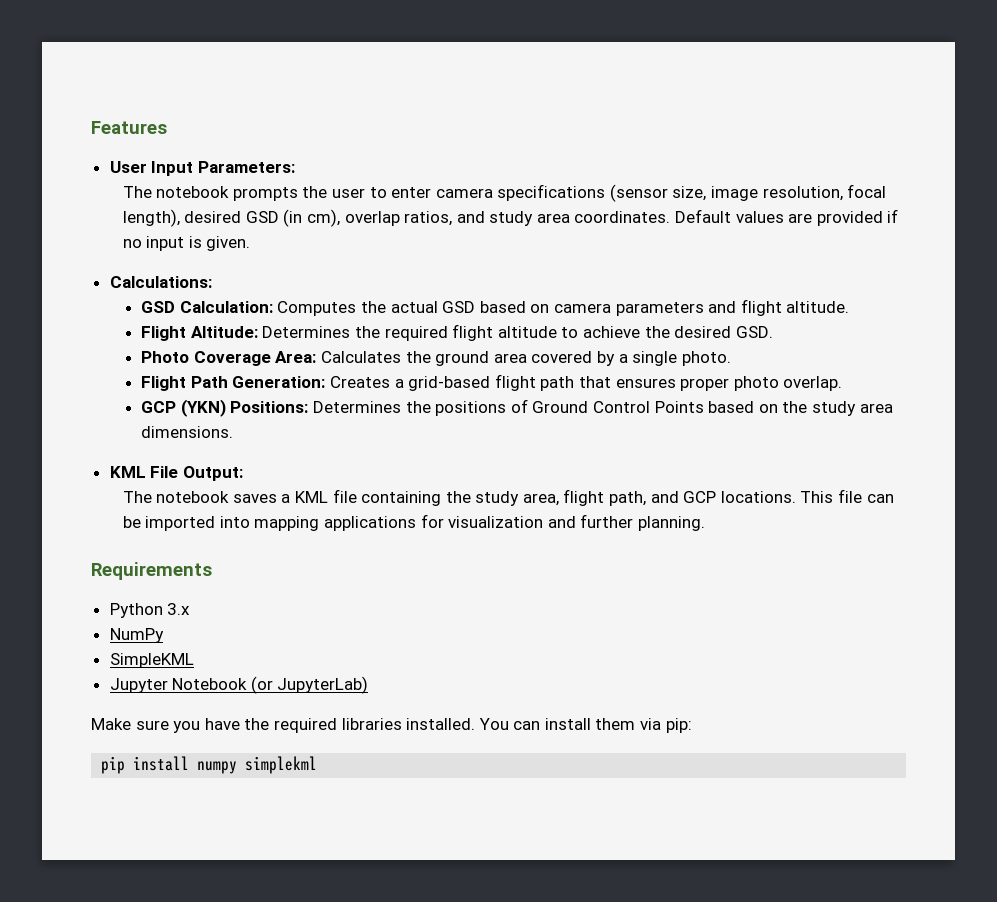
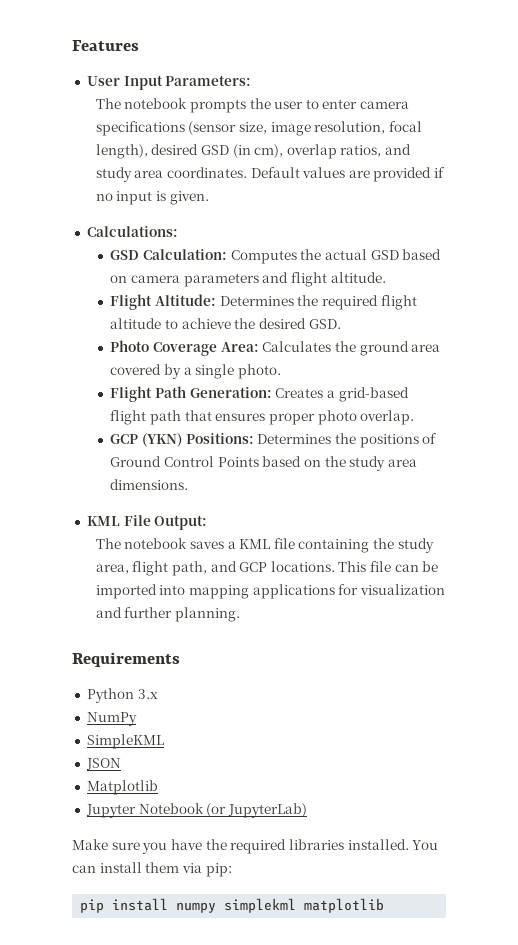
+ JSON
+ Matplotlib
- pip install numpy simplekml
+ pip install numpy simplekml matplotlib

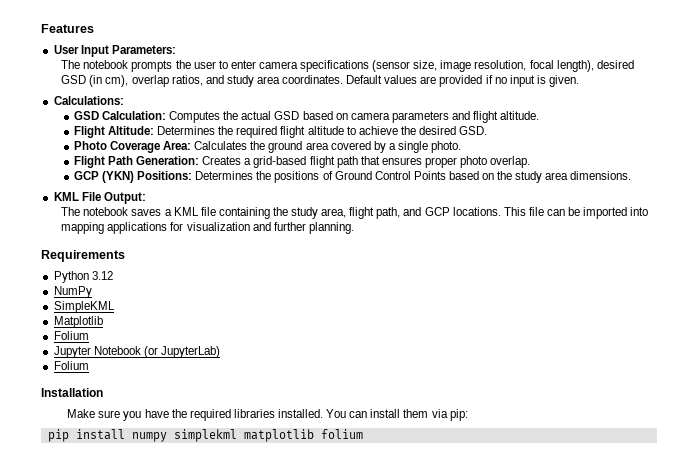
- Python 3.x
+ Python 3.12
- JSON
  Matplotlib
+ Folium
  Jupyter Notebook (or JupyterLab)
+ Folium
+ Installation
- pip install numpy simplekml matplotlib
+ pip install numpy simplekml matplotlib folium

